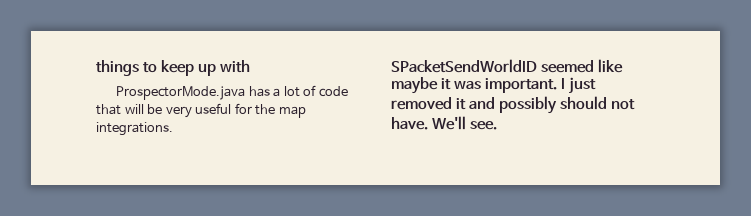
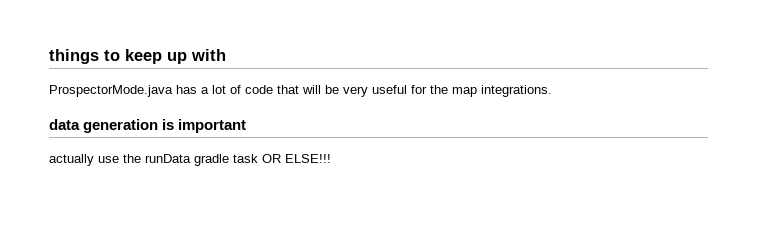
- SPacketSendWorldID seemed like maybe it was important. I just removed it and possibly should not have. We'll see.
+ data generation is important
+ actually use the runData gradle task OR ELSE!!!

